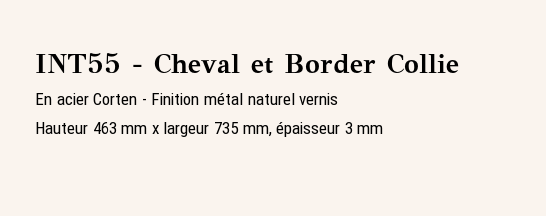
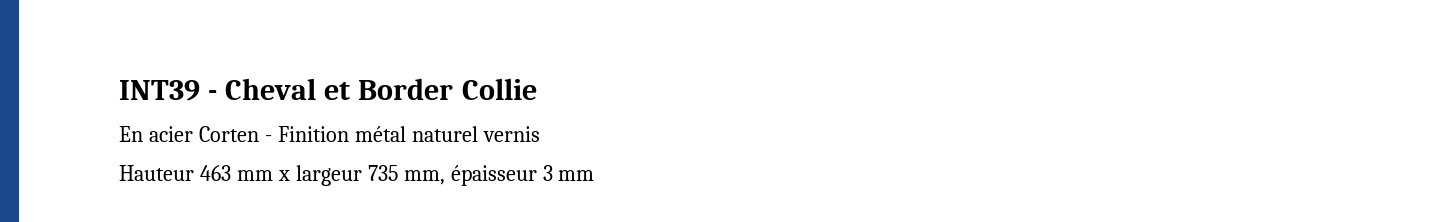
- INT55 - Cheval et Border Collie
+ INT39 - Cheval et Border Collie

